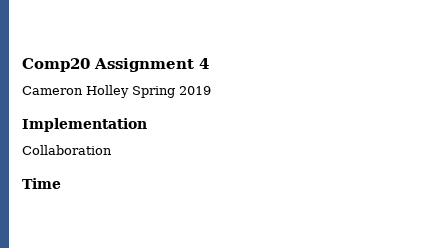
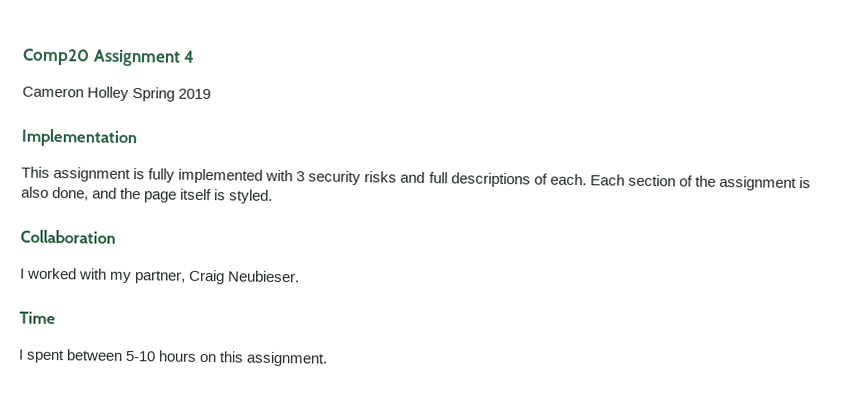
+ This assignment is fully implemented with 3 security risks and full descriptions of each. Each section of the assignment is also done, and the page itself is styled.
  Collaboration
+ I worked with my partner, Craig Neubieser.
  Time
+ I spent between 5-10 hours on this assignment.

